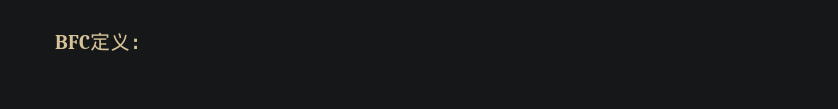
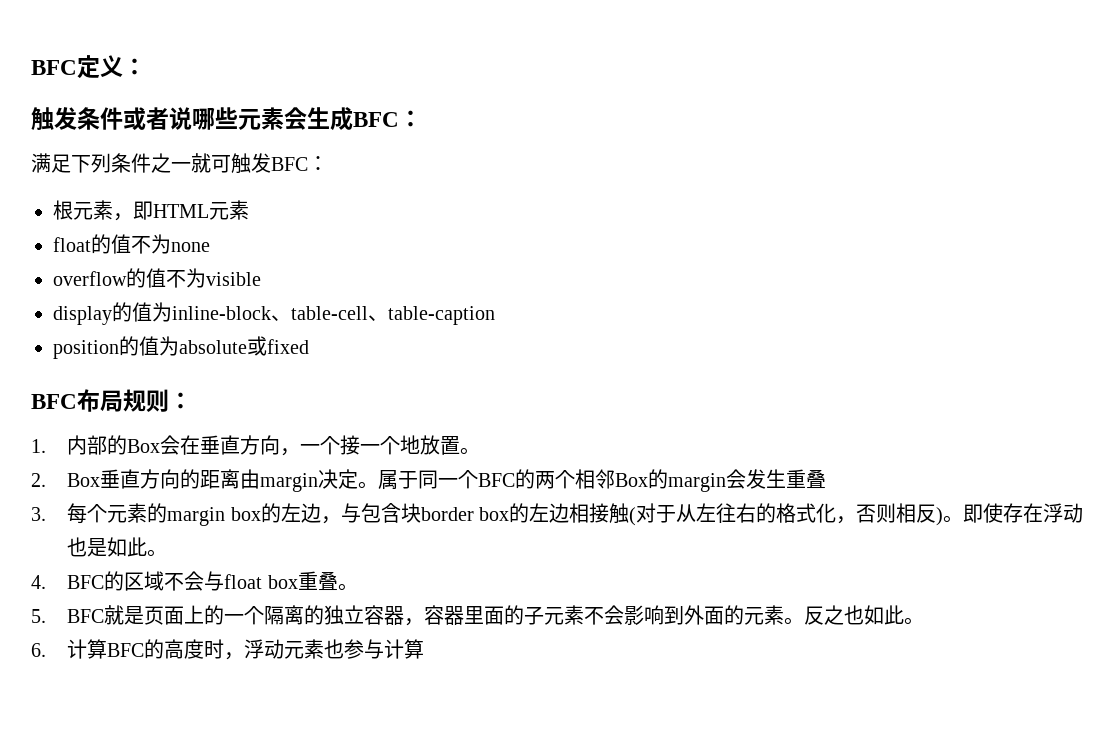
+ 触发条件或者说哪些元素会生成BFC：
+ 满足下列条件之一就可触发BFC：
+ 根元素，即HTML元素
+ float的值不为none
+ overflow的值不为visible
+ display的值为inline-block、table-cell、table-caption
+ position的值为absolute或fixed
+ BFC布局规则：
+ 1.内部的Box会在垂直方向，一个接一个地放置。
+ 2. Box垂直方向的距离由margin决定。属于同一个BFC的两个相邻Box的margin会发生重叠
+ 3.每个元素的margin box的左边，与包含块border box的左边相接触(对于从左往右的格式化，否则相反)。即使存在浮动也是如此。
+ 4. BFC的区域不会与float box重叠。
+ 5. BFC就是页面上的一个隔离的独立容器，容器里面的子元素不会影响到外面的元素。反之也如此。
+ 6.计算BFC的高度时，浮动元素也参与计算

